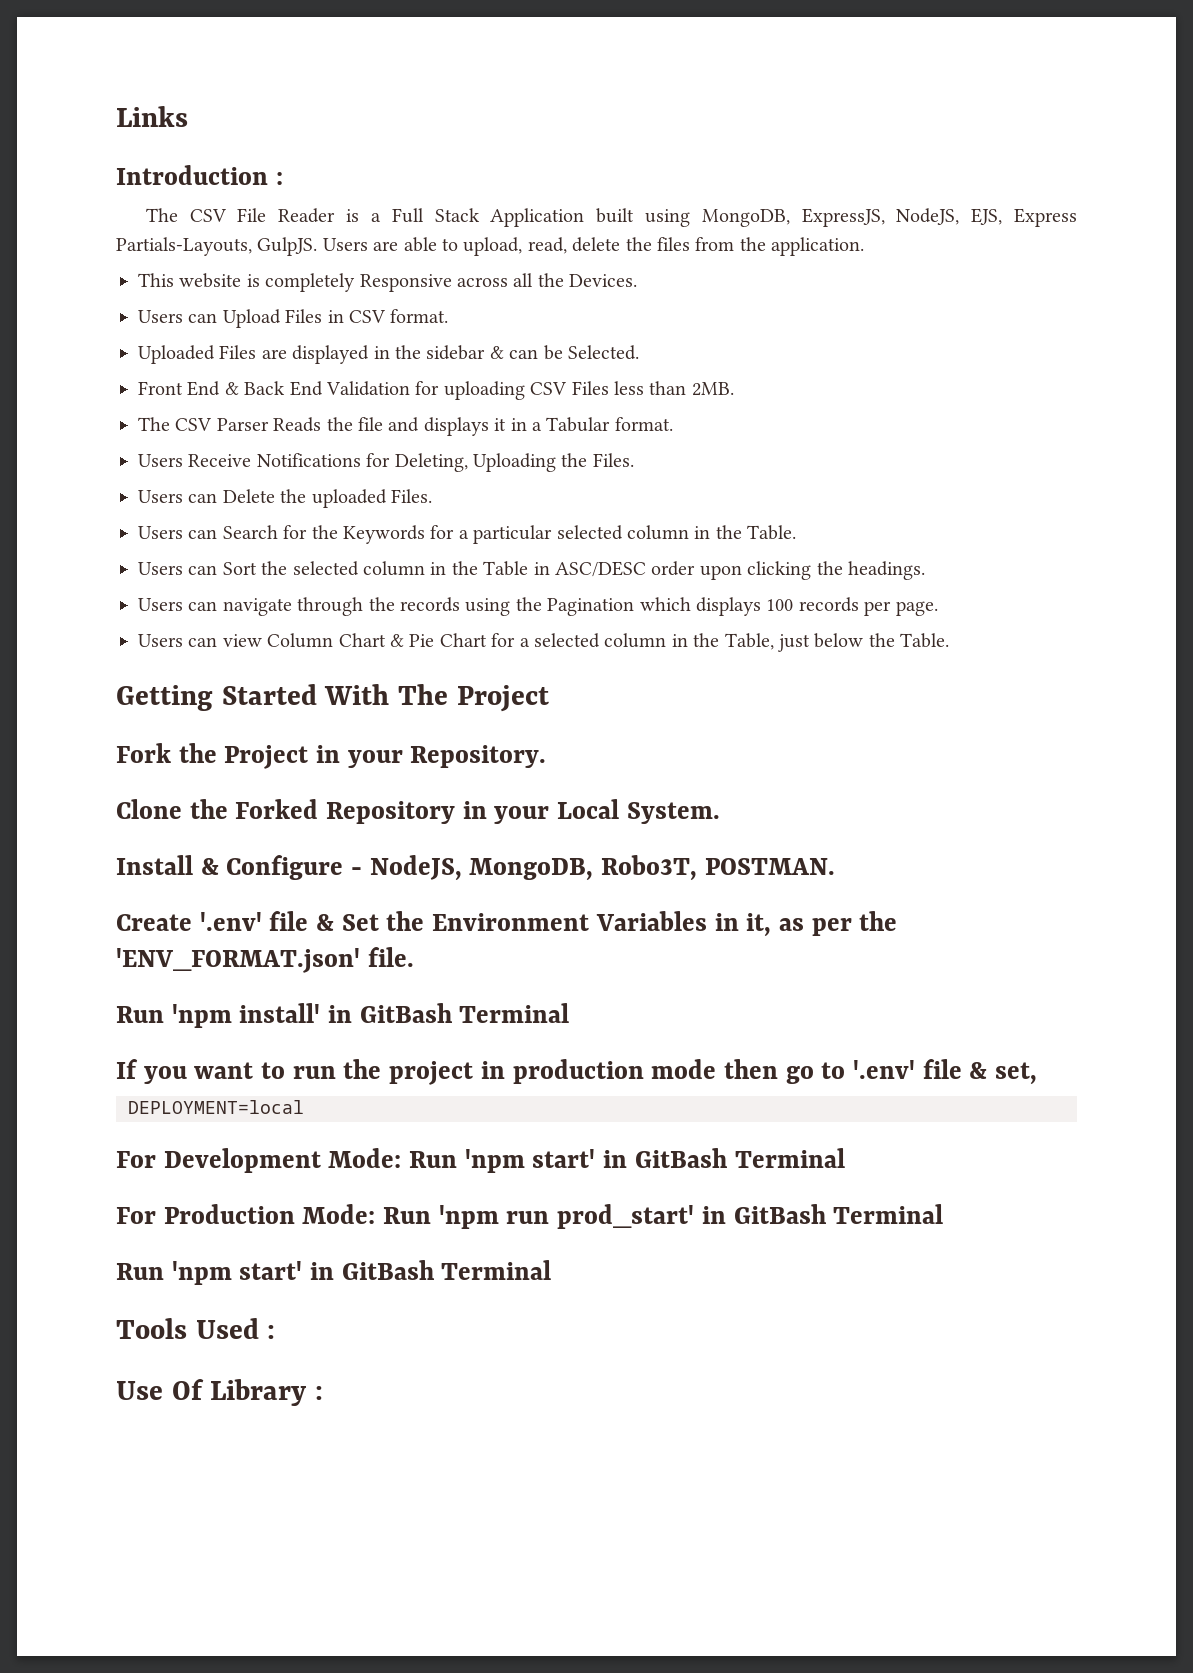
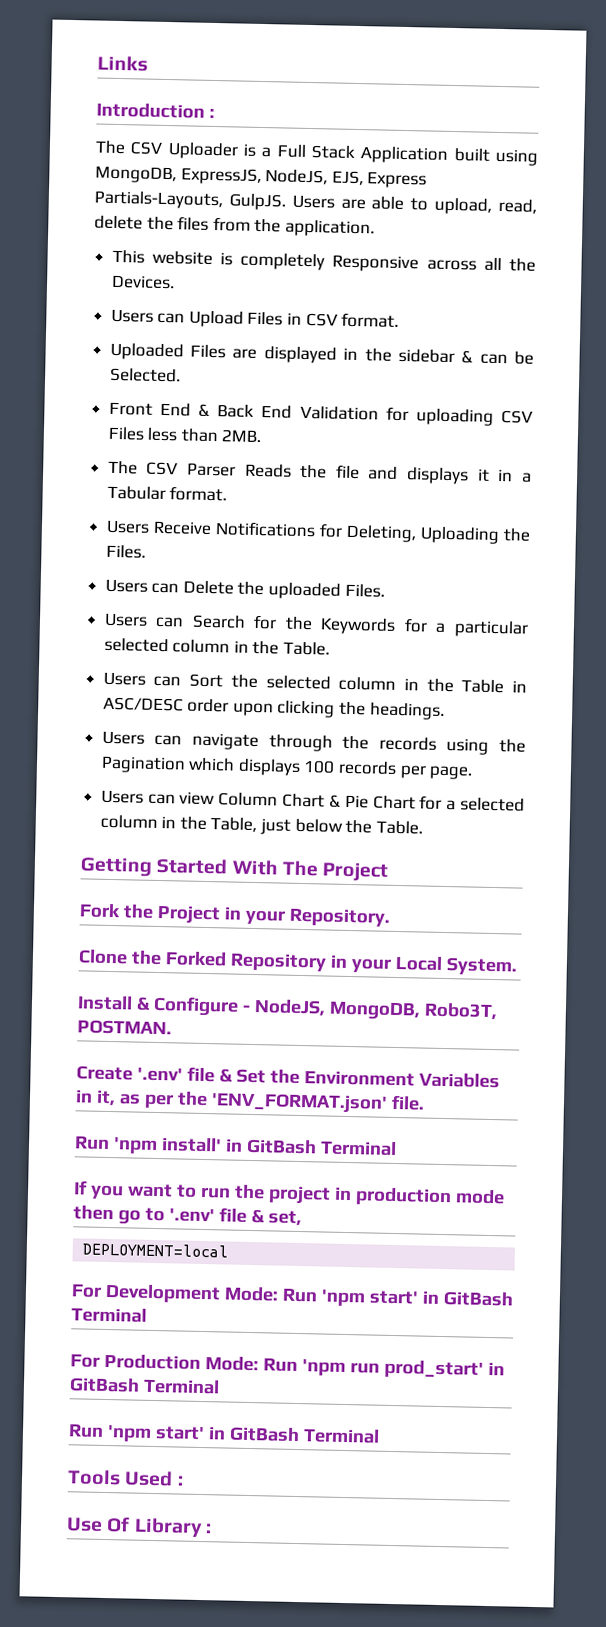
- The CSV File Reader is a Full Stack Application built using MongoDB, ExpressJS, NodeJS, EJS, Express Partials-Layouts, GulpJS.
+ The CSV Uploader is a Full Stack Application built using MongoDB, ExpressJS, NodeJS, EJS, Express Partials-Layouts, GulpJS.

